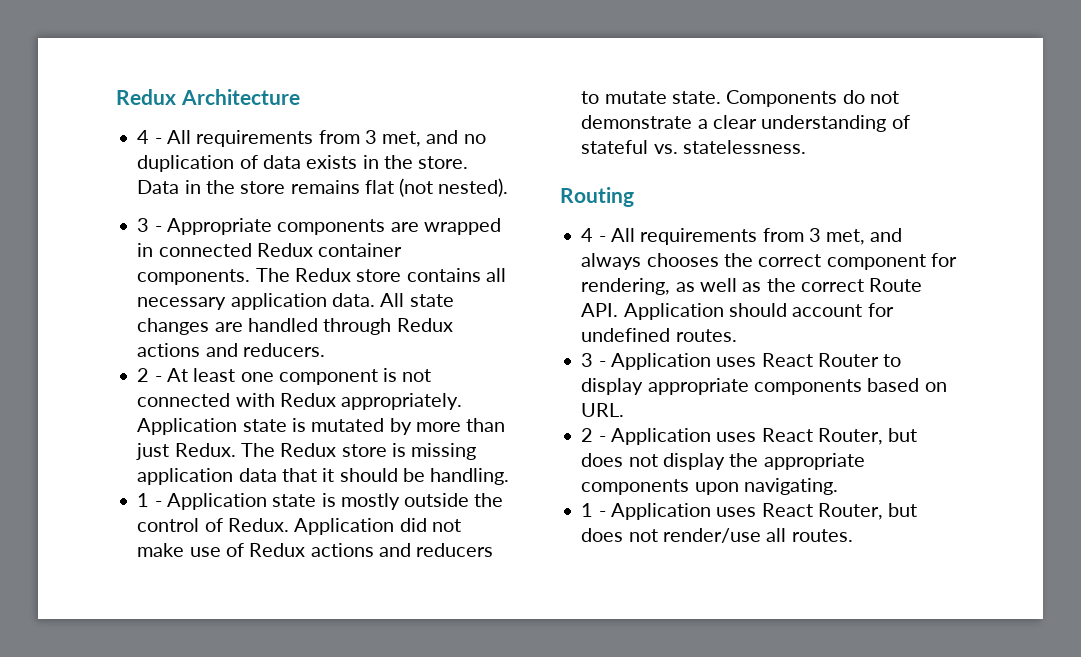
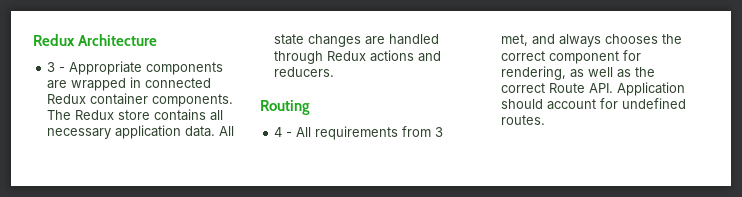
- 4 - All requirements from 3 met, and no duplication of data exists in the store. Data in the store remains flat (not nested).
- 2 - At least one component is not connected with Redux appropriately. Application state is mutated by more than just Redux. The Redux store is missing application data that it should be handling.
- 1 - Application state is mostly outside the control of Redux. Application did not make use of Redux actions and reducers to mutate state. Components do not demonstrate a clear understanding of stateful vs. statelessness.
- 3 - Application uses React Router to display appropriate components based on URL.
- 2 - Application uses React Router, but does not display the appropriate components upon navigating.
- 1 - Application uses React Router, but does not render/use all routes.

